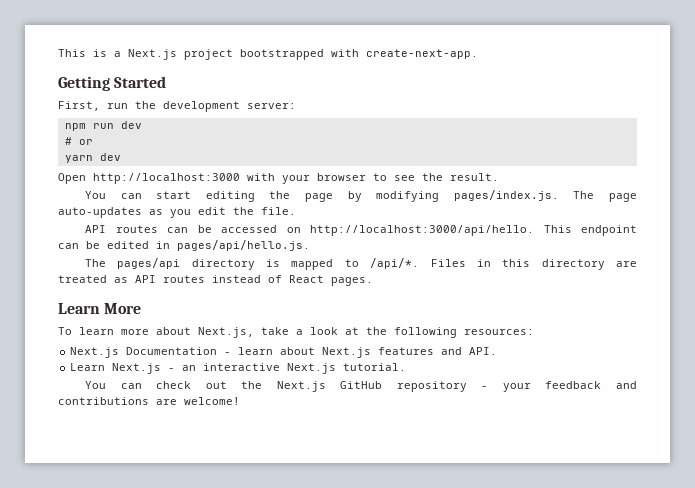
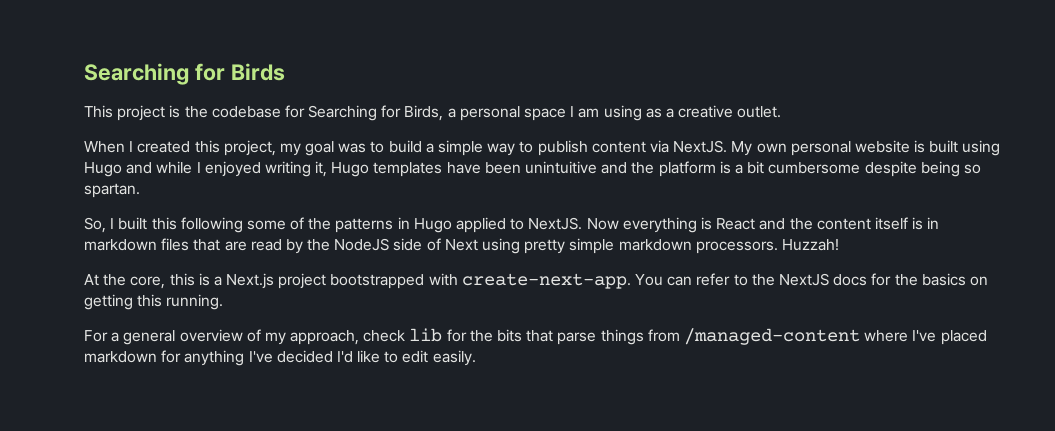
- This is a Next.js project bootstrapped with create-next-app.
- Getting Started
- First, run the development server:
- npm run dev
- # or
- yarn dev
- Open http://localhost:3000 with your browser to see the result.
- You can start editing the page by modifying pages/index.js. The page auto-updates as you edit the file.
- API routes can be accessed on http://localhost:3000/api/hello. This endpoint can be edited in pages/api/hello.js.
- The pages/api directory is mapped to /api/*. Files in this directory are treated as API routes instead of React pages.
- Learn More
- To learn more about Next.js, take a look at the following resources:
- Next.js Documentation - learn about Next.js features and API.
- Learn Next.js - an interactive Next.js tutorial.
- You can check out the Next.js GitHub repository - your feedback and contributions are welcome!
+ Searching for Birds
+ This project is the codebase for Searching for Birds, a personal space I am using as a creative outlet.
+ When I created this project, my goal was to build a simple way to publish content via NextJS. My own personal website is built using Hugo and while I enjoyed writing it, Hugo templates have been unintuitive and the platform is a bit cumbersome despite being so spartan.
+ So, I built this following some of the patterns in Hugo applied to NextJS. Now everything is React and the content itself is in markdown files that are read by the NodeJS side of Next using pretty simple markdown processors. Huzzah!
+ At the core, this is a Next.js project bootstrapped with create-next-app. You can refer to the NextJS docs for the basics on getting this running.
+ For a general overview of my approach, check lib for the bits that parse things from /managed-content where I've placed markdown for anything I've decided I'd like to edit easily.

